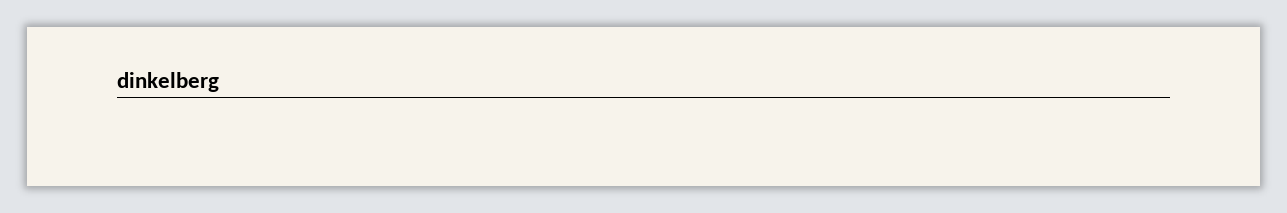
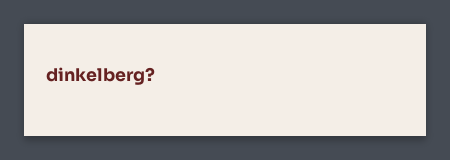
- dinkelberg
+ dinkelberg?

